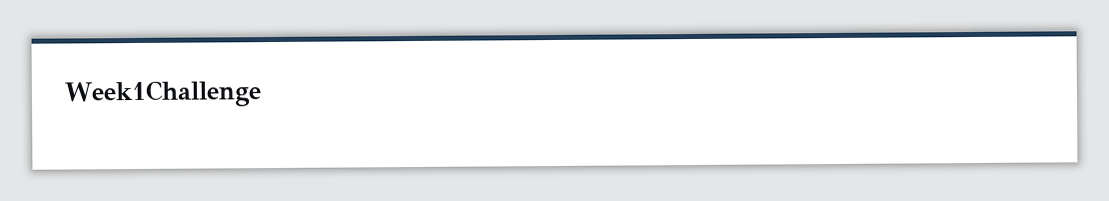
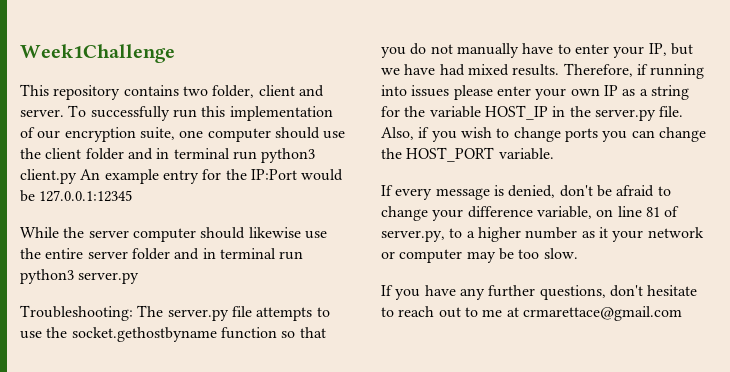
+ This repository contains two folder, client and server. To successfully run this implementation of our encryption suite, one computer should use the client folder and in terminal run python3 client.py An example entry for the IP:Port would be 127.0.0.1:12345
+ While the server computer should likewise use the entire server folder and in terminal run python3 server.py
+ Troubleshooting: The server.py file attempts to use the socket.gethostbyname function so that you do not manually have to enter your IP, but we have had mixed results. Therefore, if running into issues please enter your own IP as a string for the variable HOST_IP in the server.py file. Also, if you wish to change ports you can change the HOST_PORT variable.
+ If every message is denied, don't be afraid to change your difference variable, on line 81 of server.py, to a higher number as it your network or computer may be too slow.
+ If you have any further questions, don't hesitate to reach out to me at crmarettace@gmail.com

